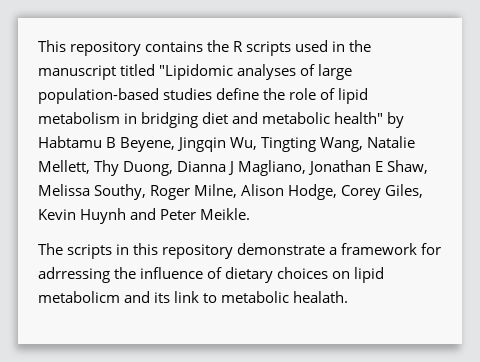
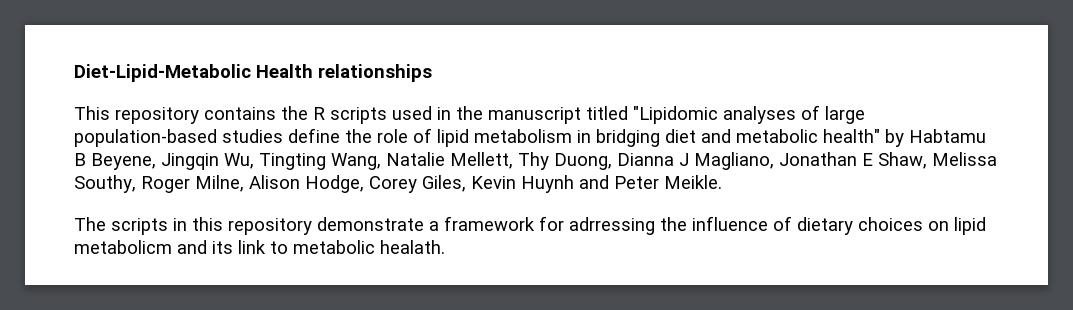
+ Diet-Lipid-Metabolic Health relationships

